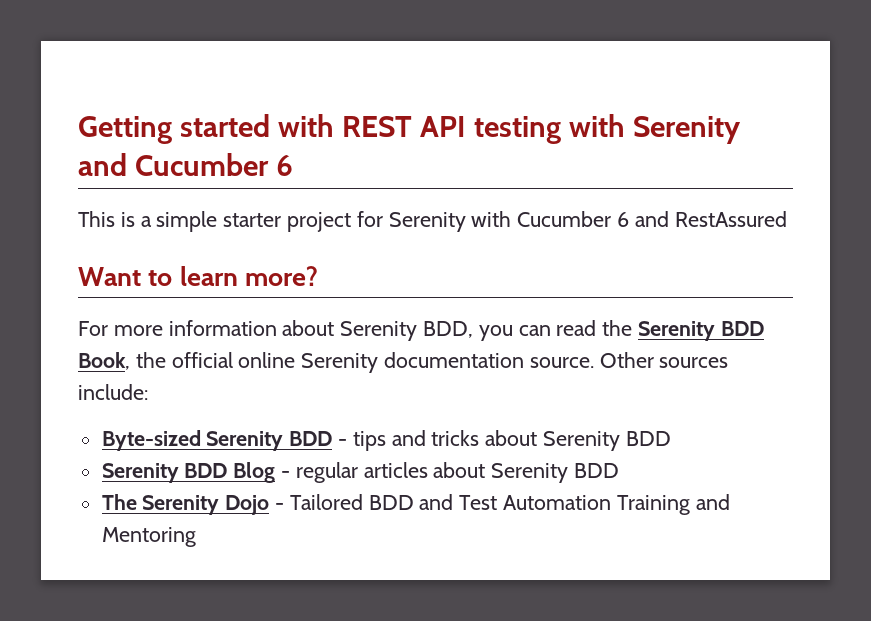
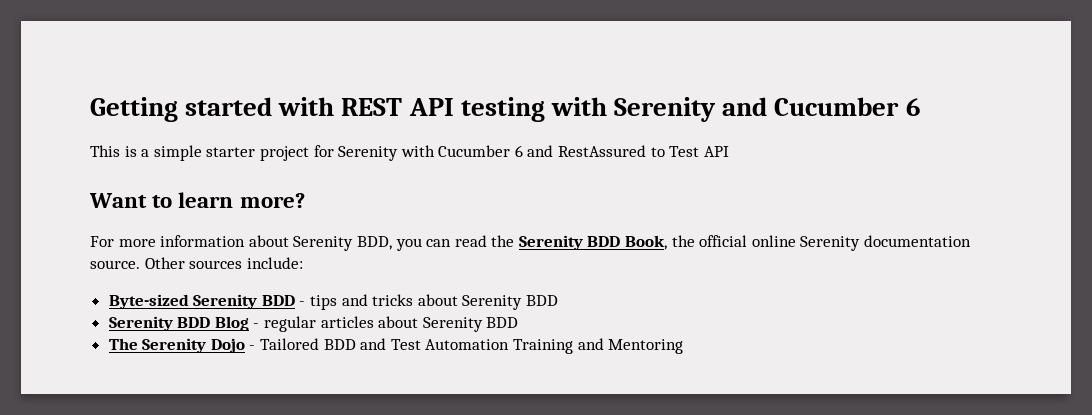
- This is a simple starter project for Serenity with Cucumber 6 and RestAssured
+ This is a simple starter project for Serenity with Cucumber 6 and RestAssured to Test API

